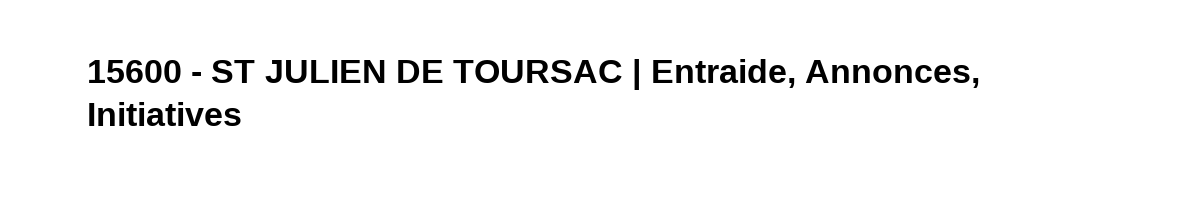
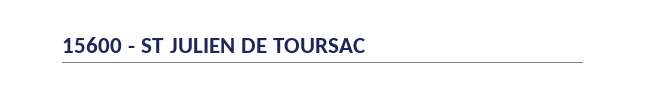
- 15600 - ST JULIEN DE TOURSAC | Entraide, Annonces, Initiatives
+ 15600 - ST JULIEN DE TOURSAC

